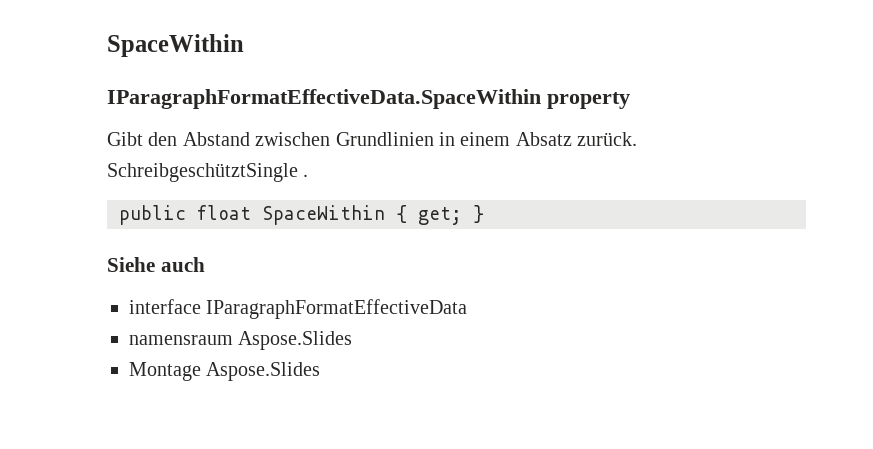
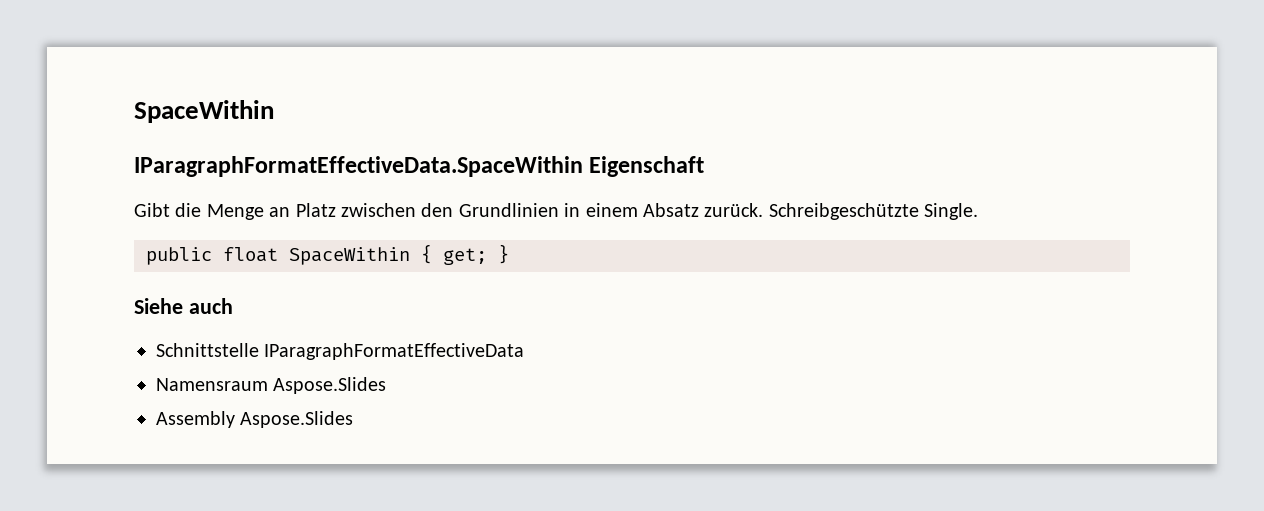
- IParagraphFormatEffectiveData.SpaceWithin property
+ IParagraphFormatEffectiveData.SpaceWithin Eigenschaft
- Gibt den Abstand zwischen Grundlinien in einem Absatz zurück.
+ Gibt die Menge an Platz zwischen den Grundlinien in einem Absatz zurück.
- SchreibgeschütztSingle .
+ Schreibgeschützte Single.
- interface IParagraphFormatEffectiveData
+ Schnittstelle IParagraphFormatEffectiveData
- namensraum Aspose.Slides
+ Namensraum Aspose.Slides
- Montage Aspose.Slides
+ Assembly Aspose.Slides

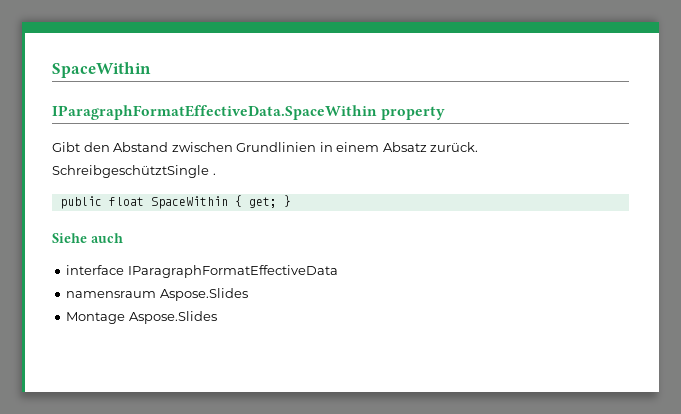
- IParagraphFormatEffectiveData.SpaceWithin Eigenschaft
+ IParagraphFormatEffectiveData.SpaceWithin property
- Gibt die Menge an Platz zwischen den Grundlinien in einem Absatz zurück.
+ Gibt den Abstand zwischen Grundlinien in einem Absatz zurück.
- Schreibgeschützte Single.
+ SchreibgeschütztSingle .
- Schnittstelle IParagraphFormatEffectiveData
+ interface IParagraphFormatEffectiveData
- Namensraum Aspose.Slides
+ namensraum Aspose.Slides
- Assembly Aspose.Slides
+ Montage Aspose.Slides

